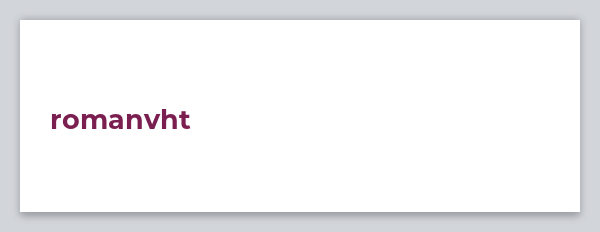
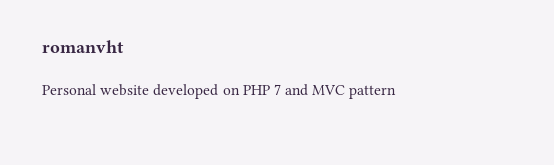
+ Personal website developed on PHP 7 and MVC pattern

